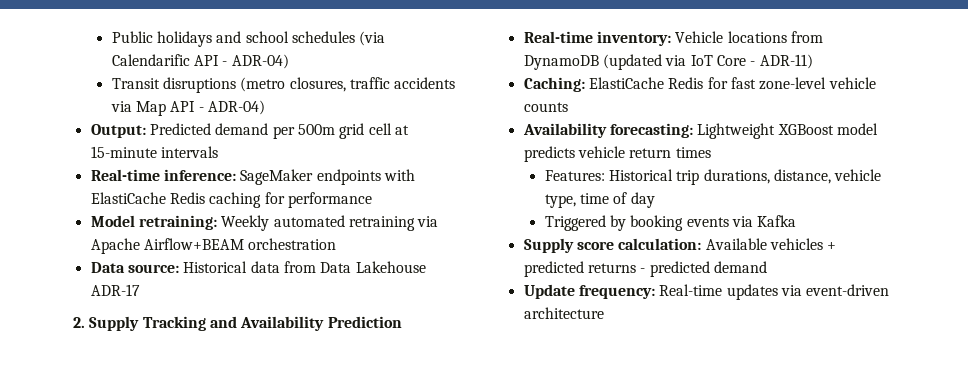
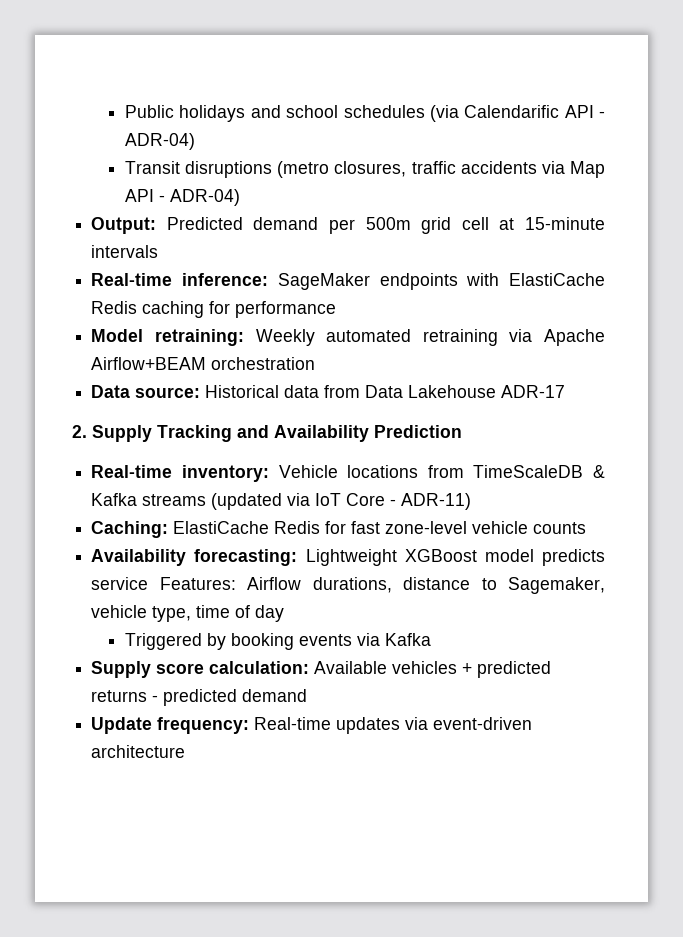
- Real-time inventory: Vehicle locations from DynamoDB (updated via IoT Core - ADR-11)
+ Real-time inventory: Vehicle locations from TimeScaleDB & Kafka streams (updated via IoT Core - ADR-11)
- Availability forecasting: Lightweight XGBoost model predicts vehicle return times
- Features: Historical trip durations, distance, vehicle type, time of day
+ Availability forecasting: Lightweight XGBoost model predicts service Features: Airflow durations, distance to Sagemaker, vehicle type, time of day

